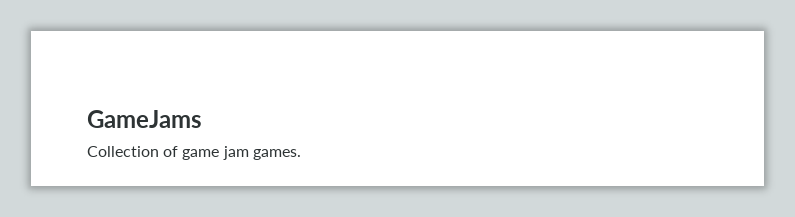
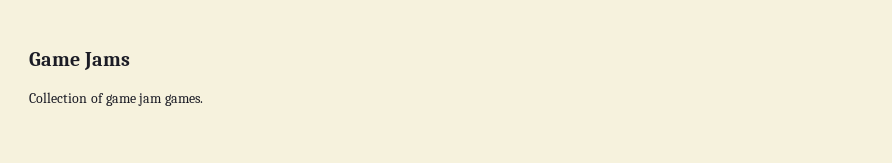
- GameJams
+ Game Jams

